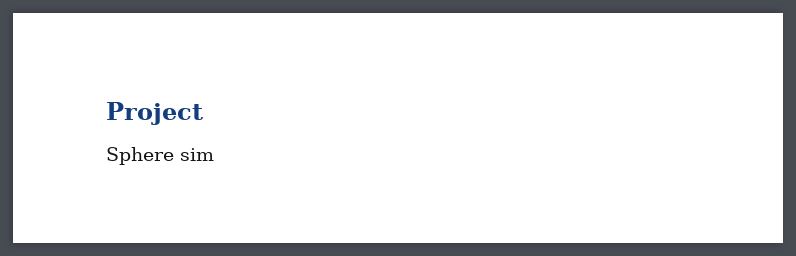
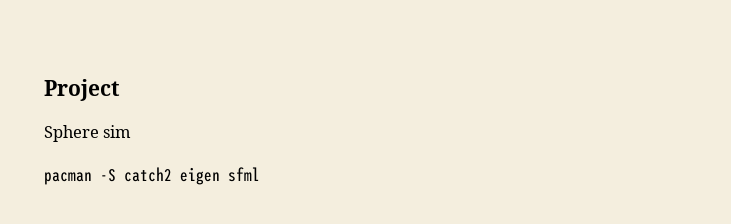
+ pacman -S catch2 eigen sfml

